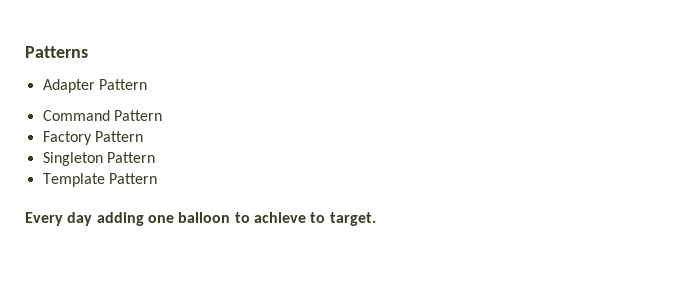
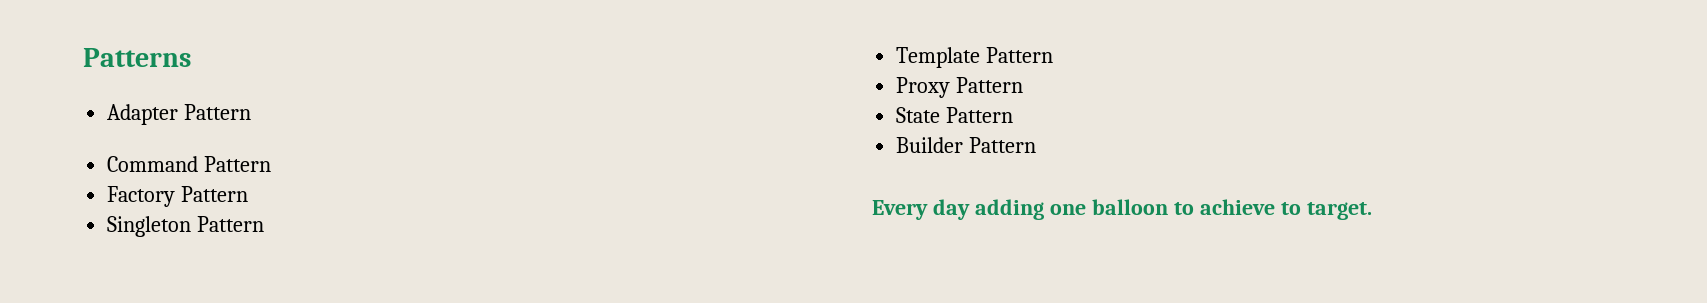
+ Proxy Pattern
+ State Pattern
+ Builder Pattern

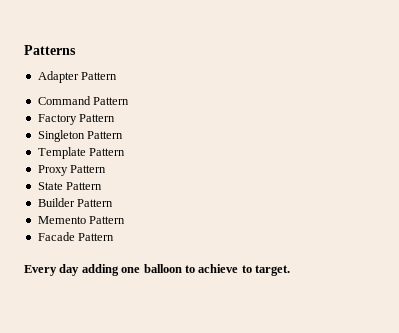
+ Memento Pattern
+ Facade Pattern

